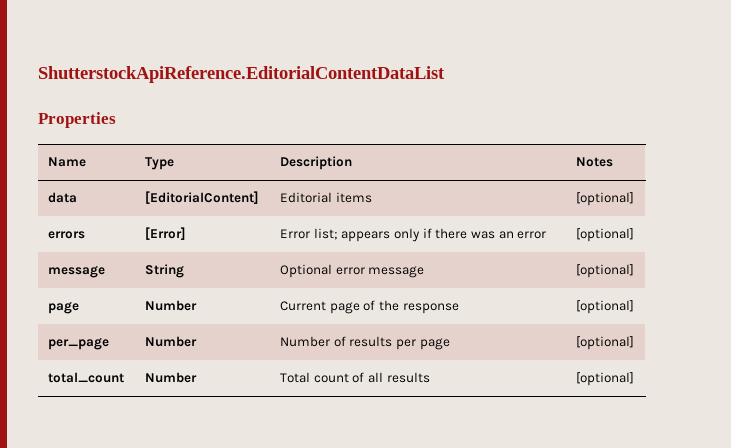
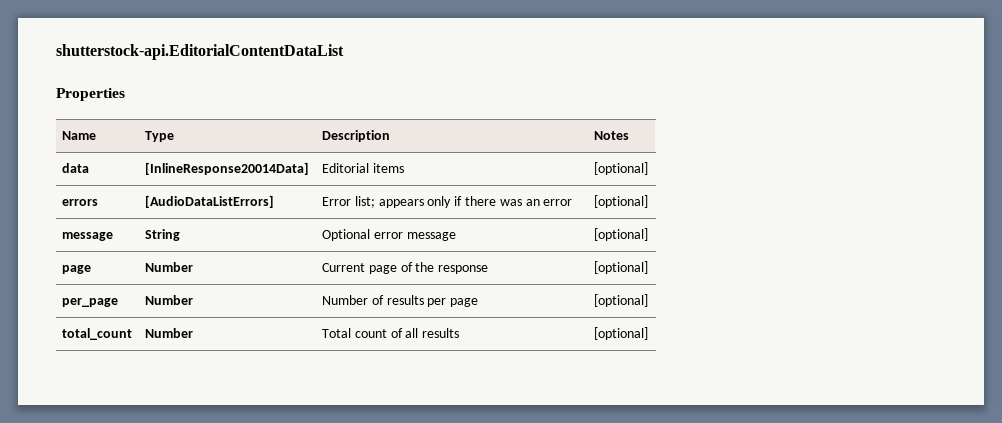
- ShutterstockApiReference.EditorialContentDataList
+ shutterstock-api.EditorialContentDataList
- data | [EditorialContent] | Editorial items | [optional]
+ data | [InlineResponse20014Data] | Editorial items | [optional]
- errors | [Error] | Error list; appears only if there was an error | [optional]
+ errors | [AudioDataListErrors] | Error list; appears only if there was an error | [optional]

